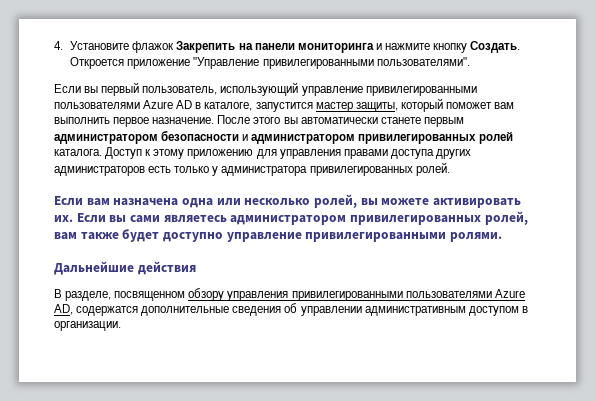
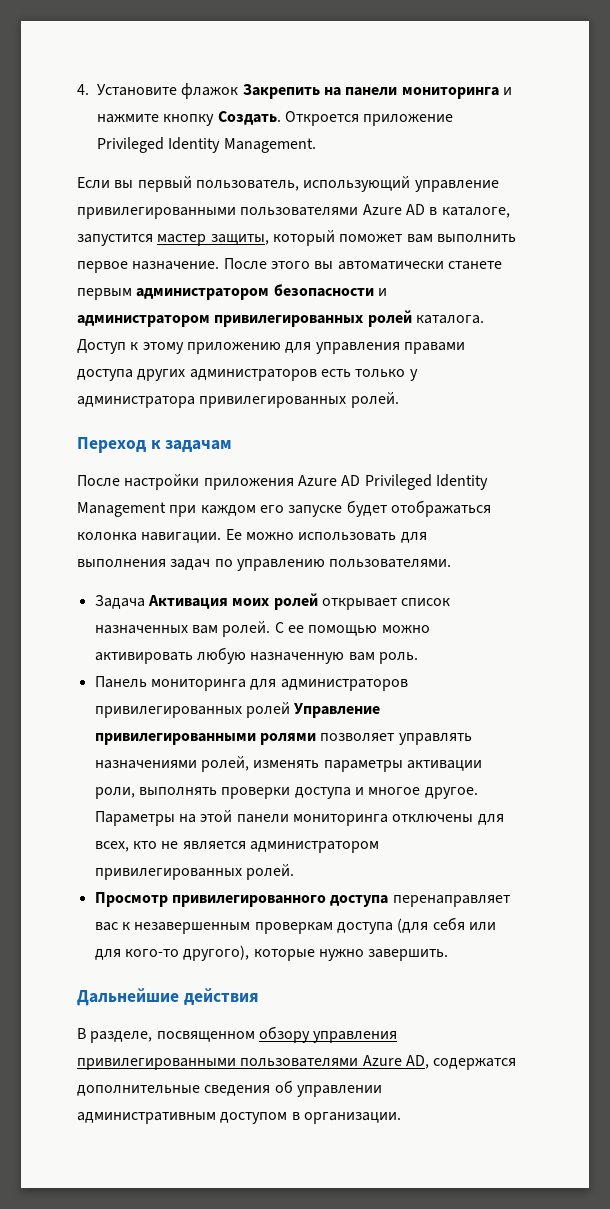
- Откроется приложение "Управление привилегированными пользователями".
+ Откроется приложение Privileged Identity Management.
- Если вам назначена одна или несколько ролей, вы можете активировать их. Если вы сами являетесь администратором привилегированных ролей, вам также будет доступно управление привилегированными ролями.
+ Переход к задачам
+ После настройки приложения Azure AD Privileged Identity Management при каждом его запуске будет отображаться колонка навигации. Ее можно использовать для выполнения задач по управлению пользователями.
+ Задача Активация моих ролей открывает список назначенных вам ролей. С ее помощью можно активировать любую назначенную вам роль.
+ Панель мониторинга для администраторов привилегированных ролей Управление привилегированными ролями позволяет управлять назначениями ролей, изменять параметры активации роли, выполнять проверки доступа и многое другое. Параметры на этой панели мониторинга отключены для всех, кто не является администратором привилегированных ролей.
+ Просмотр привилегированного доступа перенаправляет вас к незавершенным проверкам доступа (для себя или для кого-то другого), которые нужно завершить.

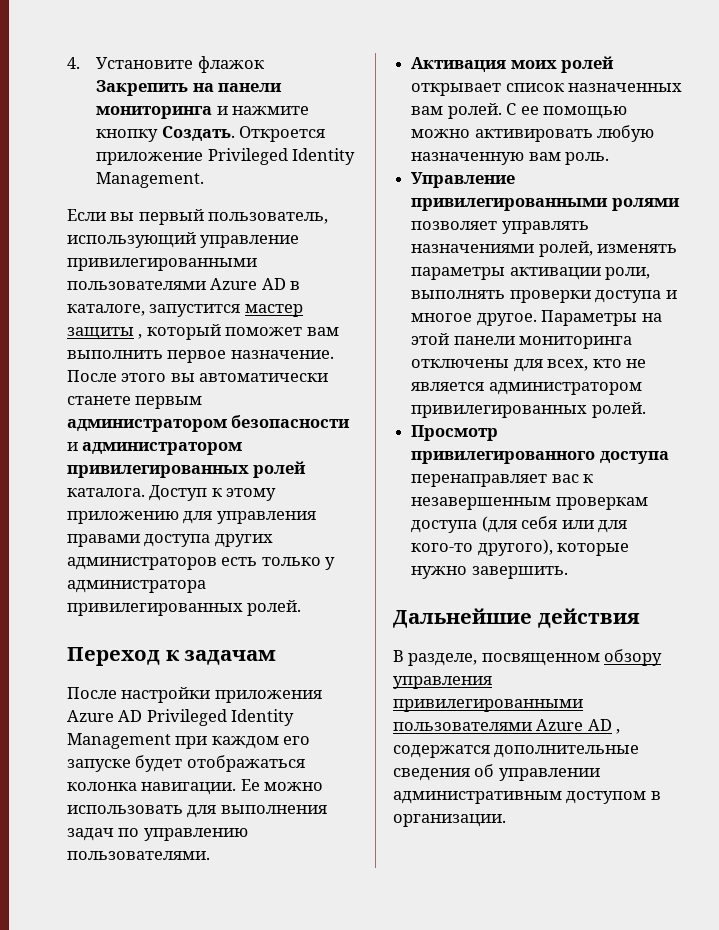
- Если вы первый пользователь, использующий управление привилегированными пользователями Azure AD в каталоге, запустится мастер защиты, который поможет вам выполнить первое назначение.
+ Если вы первый пользователь, использующий управление привилегированными пользователями Azure AD в каталоге, запустится мастер защиты , который поможет вам выполнить первое назначение.
- Задача Активация моих ролей открывает список назначенных вам ролей.
+ Активация моих ролей открывает список назначенных вам ролей.
- Панель мониторинга для администраторов привилегированных ролей Управление привилегированными ролями позволяет управлять назначениями ролей, изменять параметры активации роли, выполнять проверки доступа и многое другое.
+ Управление привилегированными ролями позволяет управлять назначениями ролей, изменять параметры активации роли, выполнять проверки доступа и многое другое.
- В разделе, посвященном обзору управления привилегированными пользователями Azure AD, содержатся дополнительные сведения об управлении административным доступом в организации.
+ В разделе, посвященном обзору управления привилегированными пользователями Azure AD , содержатся дополнительные сведения об управлении административным доступом в организации.

